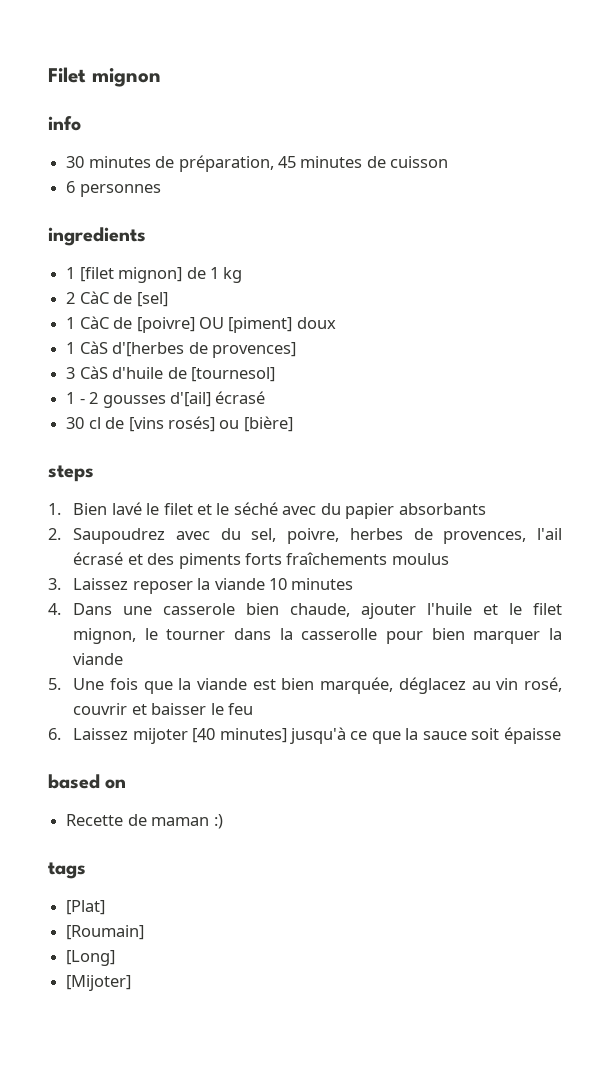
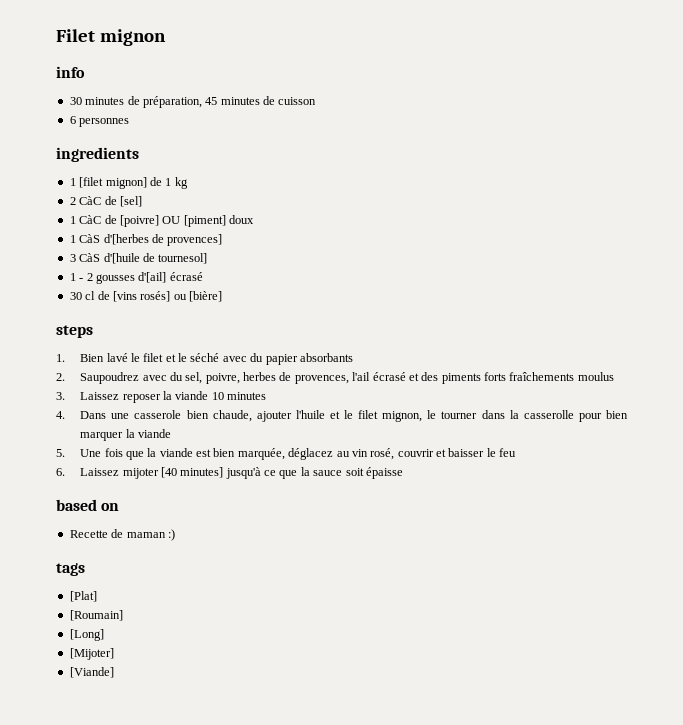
- 3 CàS d'huile de [tournesol]
+ 3 CàS d'[huile de tournesol]
+ [Viande]

